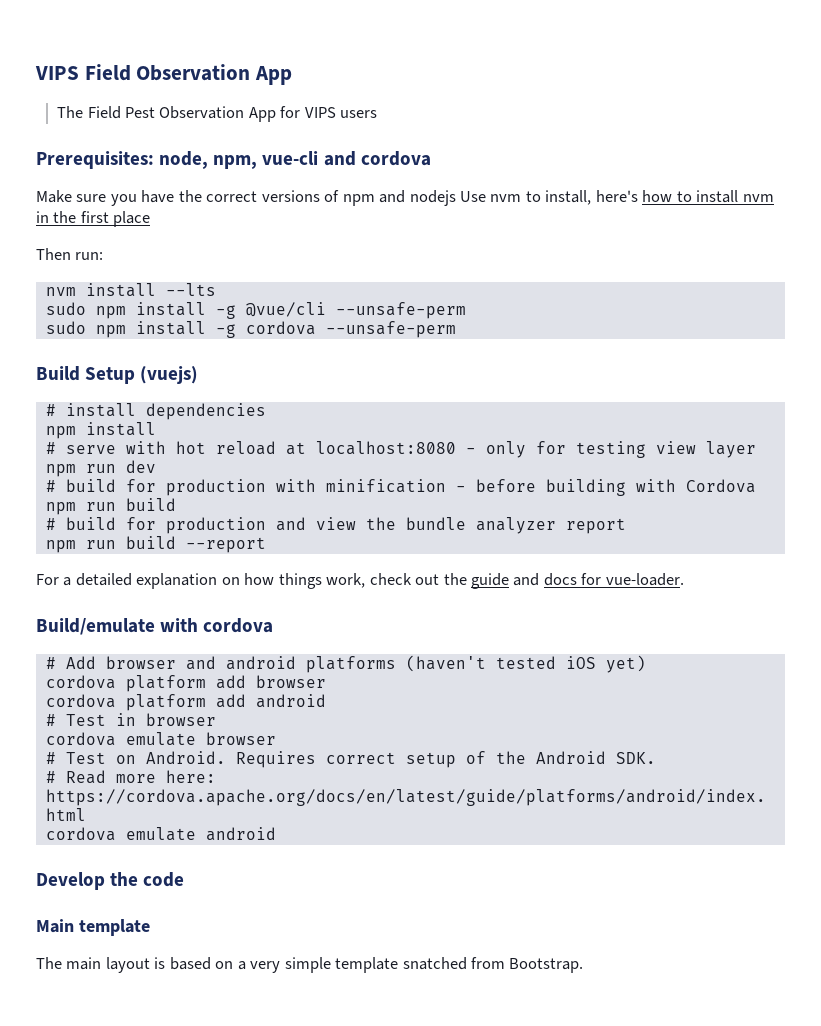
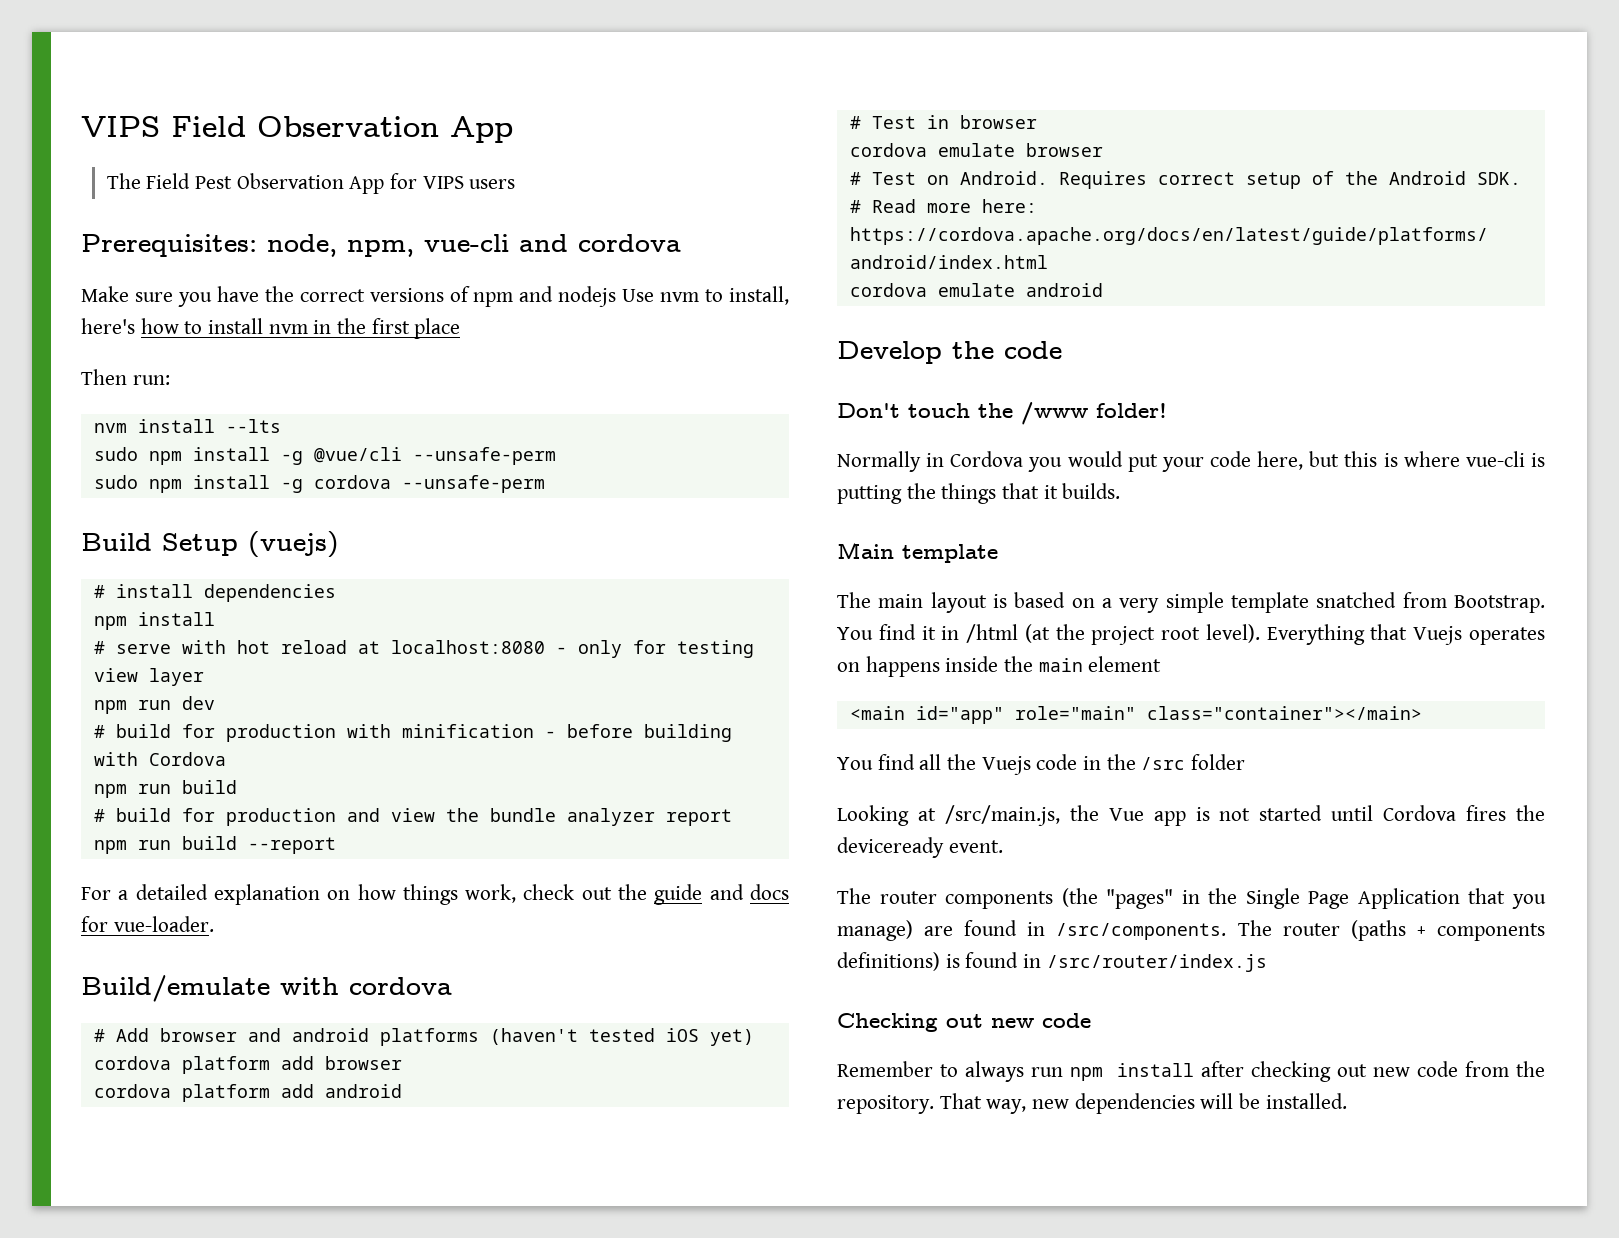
+ Don't touch the /www folder!
+ Normally in Cordova you would put your code here, but this is where vue-cli is putting the things that it builds.
+ You find it in /html (at the project root level). Everything that Vuejs operates on happens inside the main element
+ <main id="app" role="main" class="container"></main>
+ You find all the Vuejs code in the /src folder
+ Looking at /src/main.js, the Vue app is not started until Cordova fires the deviceready event.
+ The router components (the "pages" in the Single Page Application that you manage) are found in /src/components. The router (paths + components definitions) is found in /src/router/index.js
+ Checking out new code
+ Remember to always run npm install after checking out new code from the repository. That way, new dependencies will be installed.

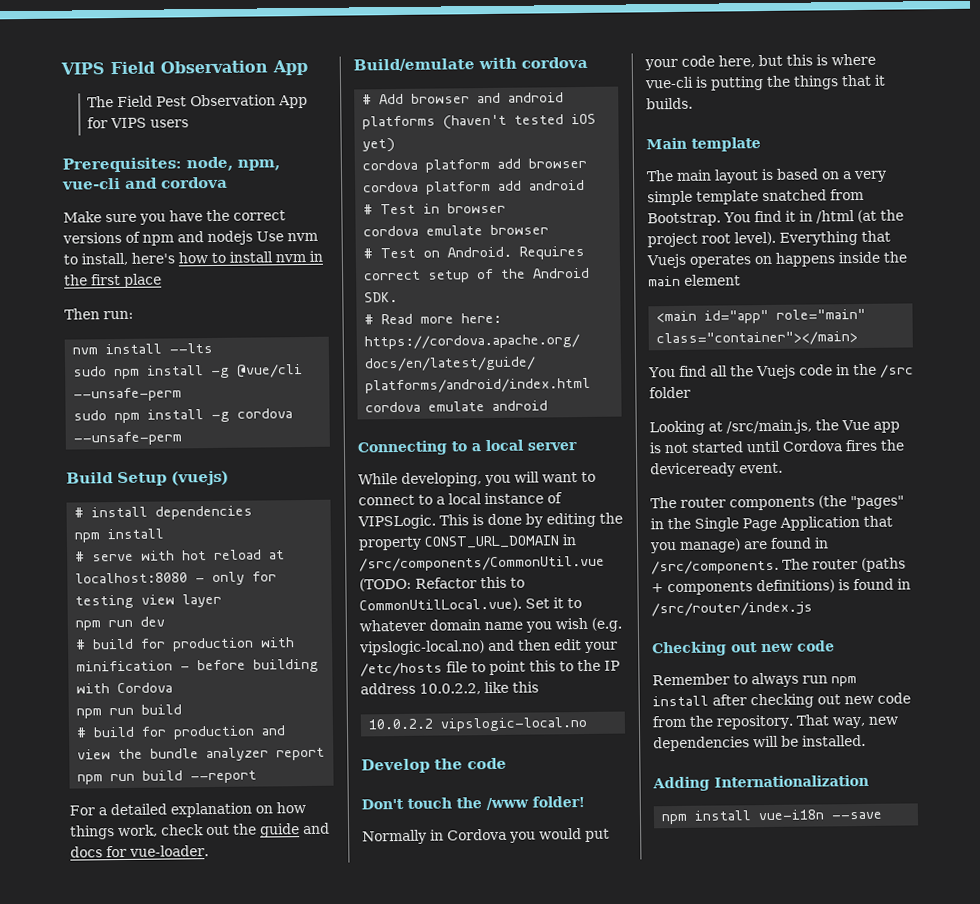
+ Connecting to a local server
+ While developing, you will want to connect to a local instance of VIPSLogic. This is done by editing the property CONST_URL_DOMAIN in /src/components/CommonUtil.vue (TODO: Refactor this to CommonUtilLocal.vue). Set it to whatever domain name you wish (e.g. vipslogic-local.no) and then edit your /etc/hosts file to point this to the IP address 10.0.2.2, like this
+ 10.0.2.2 vipslogic-local.no
+ Adding Internationalization
+ npm install vue-i18n --save

